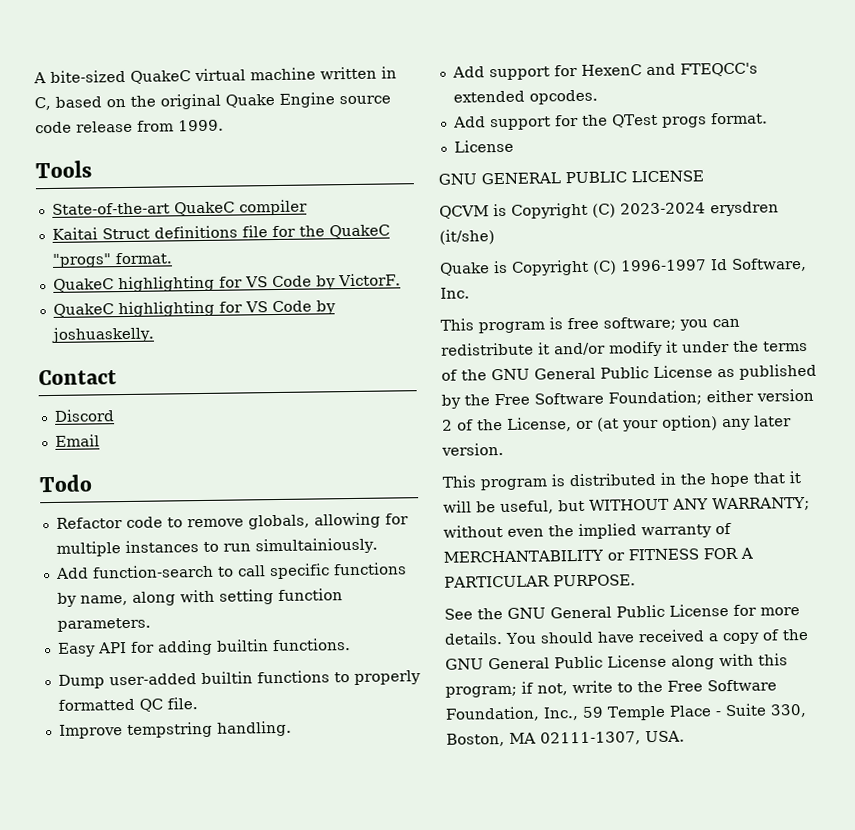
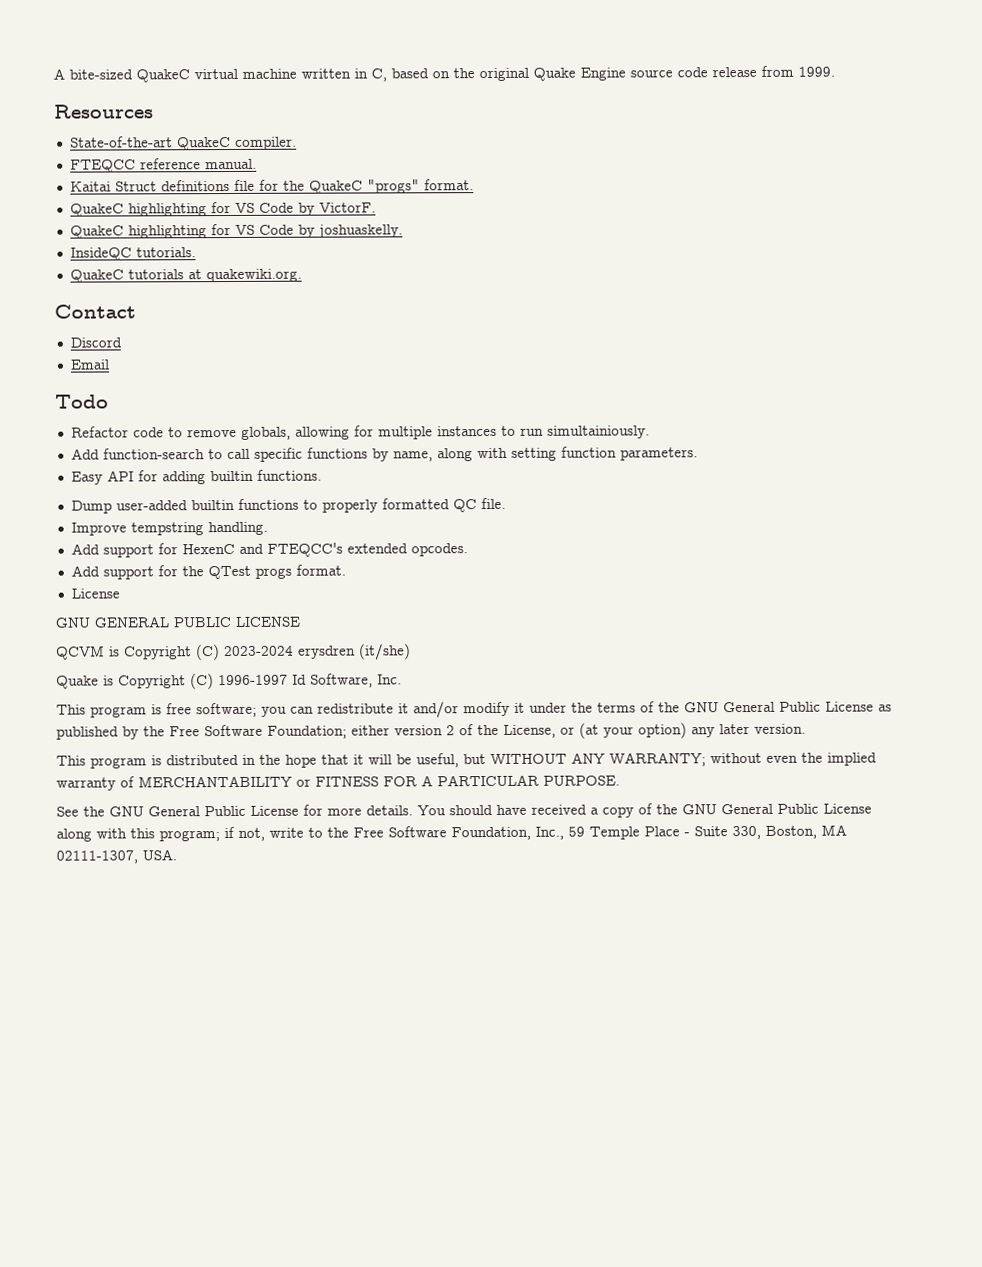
- Tools
+ Resources
- State-of-the-art QuakeC compiler
+ State-of-the-art QuakeC compiler.
+ FTEQCC reference manual.
+ InsideQC tutorials.
+ QuakeC tutorials at quakewiki.org.

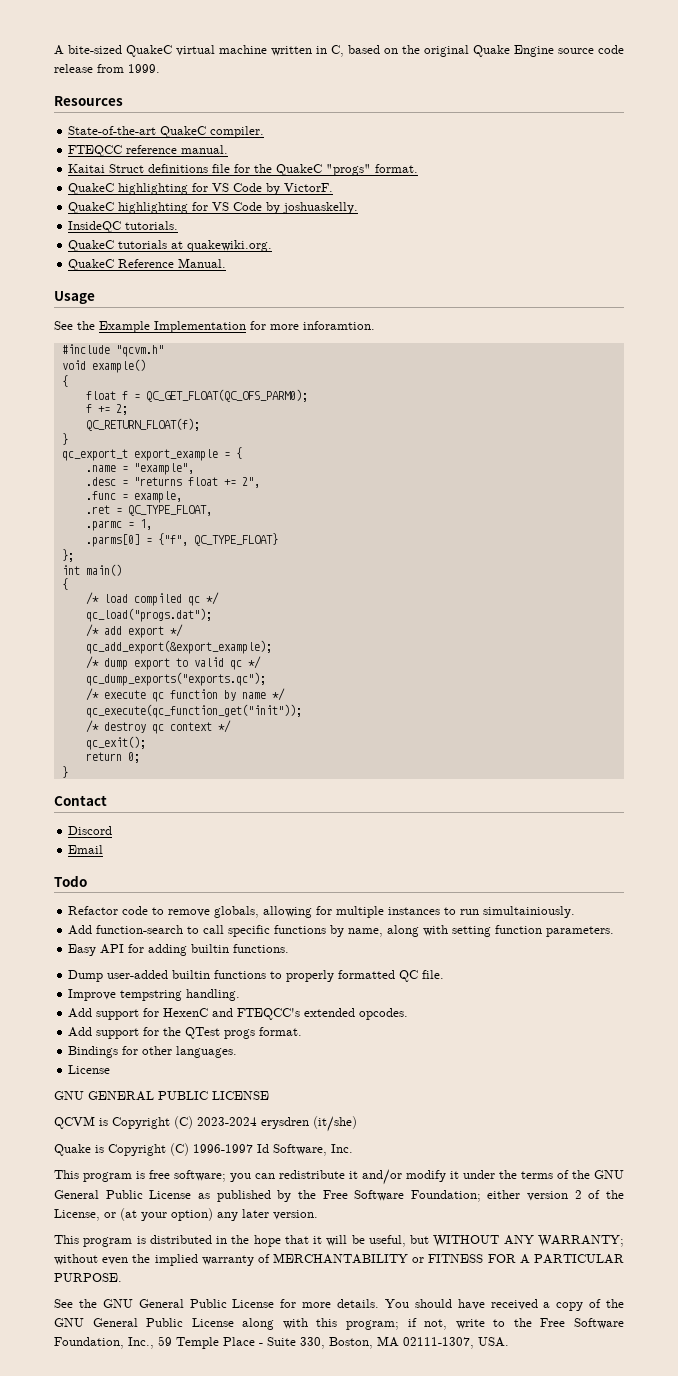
+ QuakeC Reference Manual.
+ Usage
+ See the Example Implementation for more inforamtion.
+ #include "qcvm.h"
+ void example()
+ {
+ float f = QC_GET_FLOAT(QC_OFS_PARM0);
+ f += 2;
+ QC_RETURN_FLOAT(f);
+ }
+ qc_export_t export_example = {
+ .name = "example",
+ .desc = "returns float += 2",
+ .func = example,
+ .ret = QC_TYPE_FLOAT,
+ .parmc = 1,
+ .parms[0] = {"f", QC_TYPE_FLOAT}
+ };
+ int main()
+ {
+ /* load compiled qc */
+ qc_load("progs.dat");
+ /* add export */
+ qc_add_export(&export_example);
+ /* dump export to valid qc */
+ qc_dump_exports("exports.qc");
+ /* execute qc function by name */
+ qc_execute(qc_function_get("init"));
+ /* destroy qc context */
+ qc_exit();
+ return 0;
+ }
+ Bindings for other languages.

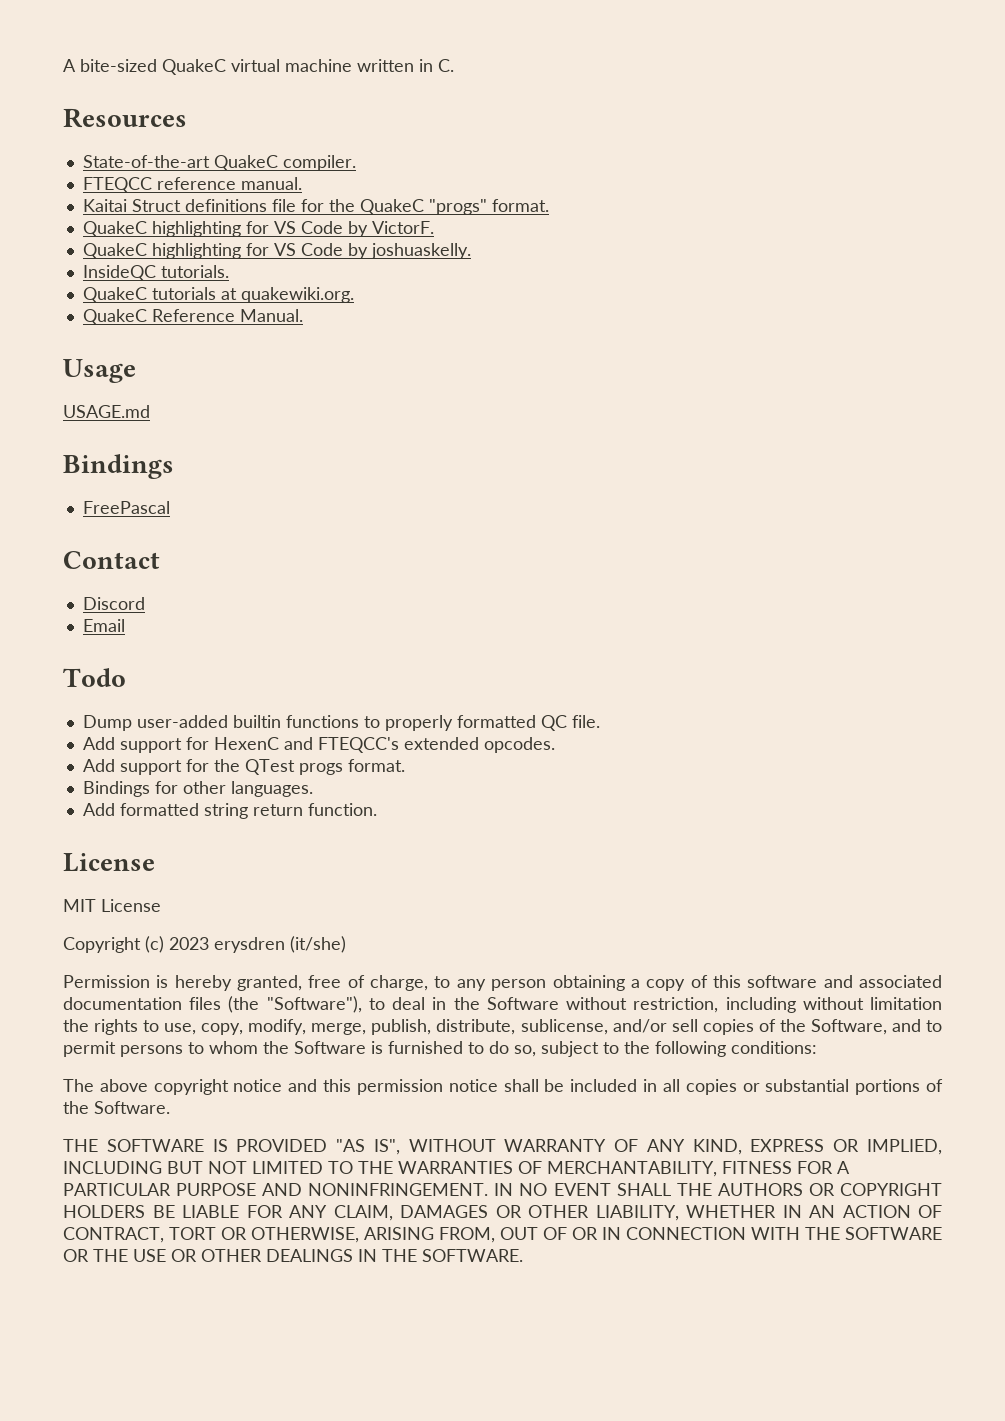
- A bite-sized QuakeC virtual machine written in C, based on the original Quake Engine source code release from 1999.
+ A bite-sized QuakeC virtual machine written in C.
- See the Example Implementation for more inforamtion.
- #include "qcvm.h"
- void example()
- {
- float f = QC_GET_FLOAT(QC_OFS_PARM0);
- f += 2;
- QC_RETURN_FLOAT(f);
- }
- qc_export_t export_example = {
- .name = "example",
- .desc = "returns float += 2",
- .func = example,
- .ret = QC_TYPE_FLOAT,
- .parmc = 1,
- .parms[0] = {"f", QC_TYPE_FLOAT}
- };
- int main()
- {
- /* load compiled qc */
- qc_load("progs.dat");
- /* add export */
- qc_add_export(&export_example);
- /* dump export to valid qc */
- qc_dump_exports("exports.qc");
- /* execute qc function by name */
- qc_execute(qc_function_get("init"));
- /* destroy qc context */
- qc_exit();
- return 0;
- }
+ USAGE.md
+ Bindings
+ FreePascal
  Contact
  Discord
  Email
  Todo
- Refactor code to remove globals, allowing for multiple instances to run simultainiously.
- Add function-search to call specific functions by name, along with setting function parameters.
- Easy API for adding builtin functions.
- Improve tempstring handling.
  Bindings for other languages.
+ Add formatted string return function.
  License
- GNU GENERAL PUBLIC LICENSE
- QCVM is Copyright (C) 2023-2024 erysdren (it/she)
- Quake is Copyright (C) 1996-1997 Id Software, Inc.
- This program is free software; you can redistribute it and/or modify it under the terms of the GNU General Public License as published by the Free Software Foundation; either version 2 of the License, or (at your option) any later version.
- This program is distributed in the hope that it will be useful, but WITHOUT ANY WARRANTY; without even the implied warranty of MERCHANTABILITY or FITNESS FOR A PARTICULAR PURPOSE.
- See the GNU General Public License for more details. You should have received a copy of the GNU General Public License along with this program; if not, write to the Free Software Foundation, Inc., 59 Temple Place - Suite 330, Boston, MA 02111-1307, USA.
+ MIT License
+ Copyright (c) 2023 erysdren (it/she)
+ Permission is hereby granted, free of charge, to any person obtaining a copy of this software and associated documentation files (the "Software"), to deal in the Software without restriction, including without limitation the rights to use, copy, modify, merge, publish, distribute, sublicense, and/or sell copies of the Software, and to permit persons to whom the Software is furnished to do so, subject to the following conditions:
+ The above copyright notice and this permission notice shall be included in all copies or substantial portions of the Software.
+ THE SOFTWARE IS PROVIDED "AS IS", WITHOUT WARRANTY OF ANY KIND, EXPRESS OR IMPLIED, INCLUDING BUT NOT LIMITED TO THE WARRANTIES OF MERCHANTABILITY, FITNESS FOR A PARTICULAR PURPOSE AND NONINFRINGEMENT. IN NO EVENT SHALL THE AUTHORS OR COPYRIGHT HOLDERS BE LIABLE FOR ANY CLAIM, DAMAGES OR OTHER LIABILITY, WHETHER IN AN ACTION OF CONTRACT, TORT OR OTHERWISE, ARISING FROM, OUT OF OR IN CONNECTION WITH THE SOFTWARE OR THE USE OR OTHER DEALINGS IN THE SOFTWARE.

